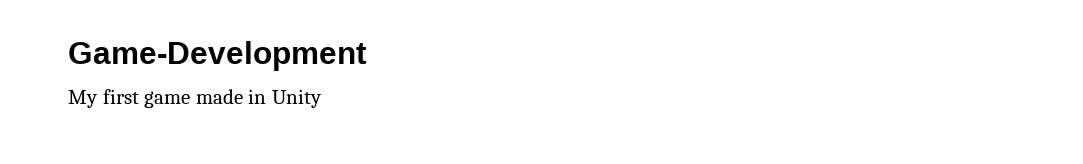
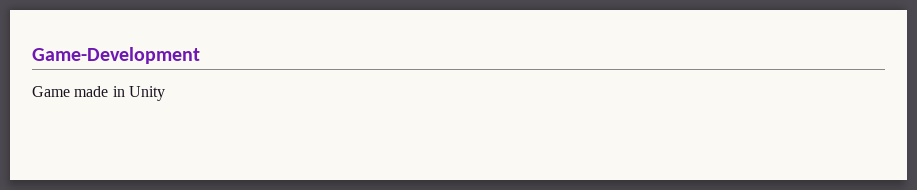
- My first game made in Unity
+ Game made in Unity

